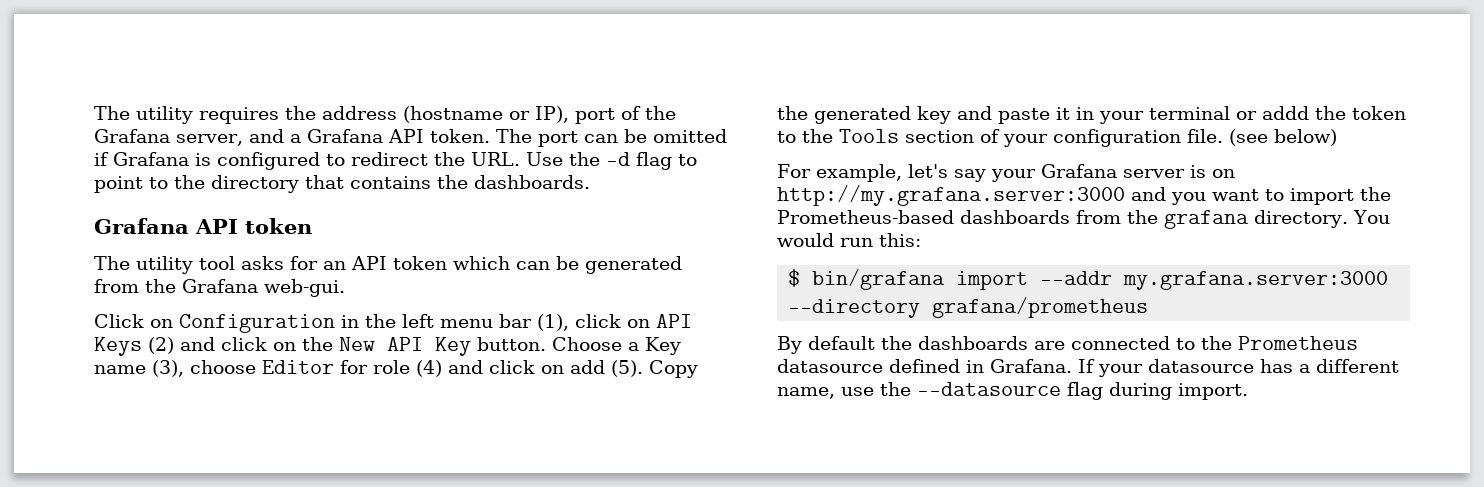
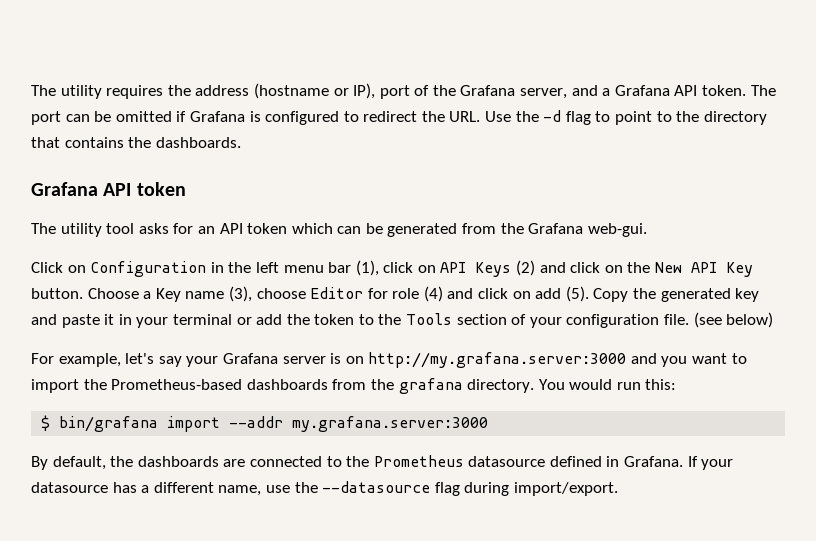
- Copy the generated key and paste it in your terminal or addd the token to the Tools section of your configuration file.
+ Copy the generated key and paste it in your terminal or add the token to the Tools section of your configuration file.
- $ bin/grafana import --addr my.grafana.server:3000 --directory grafana/prometheus
+ $ bin/grafana import --addr my.grafana.server:3000
- By default the dashboards are connected to the Prometheus datasource defined in Grafana.
+ By default, the dashboards are connected to the Prometheus datasource defined in Grafana.
- If your datasource has a different name, use the --datasource flag during import.
+ If your datasource has a different name, use the --datasource flag during import/export.

